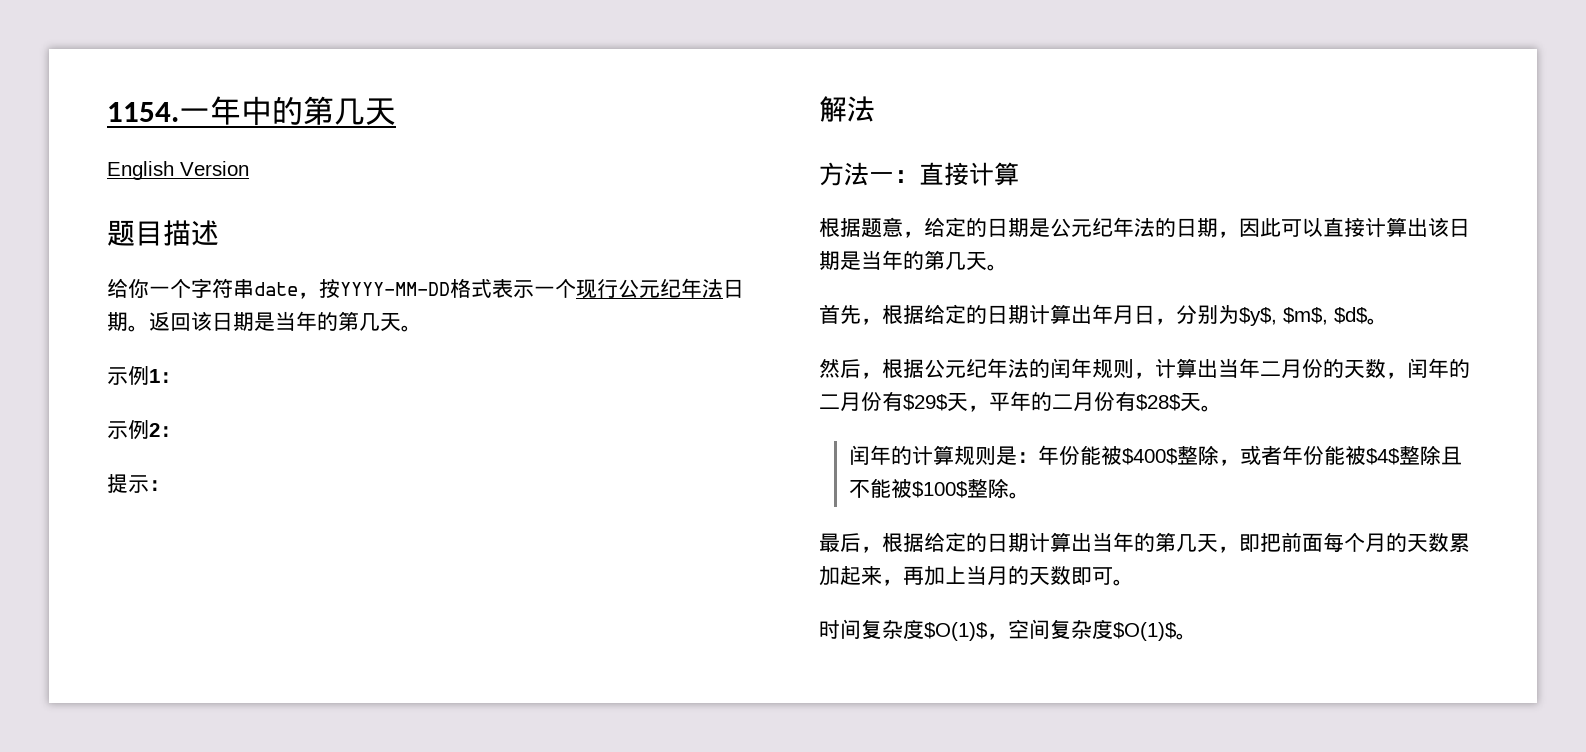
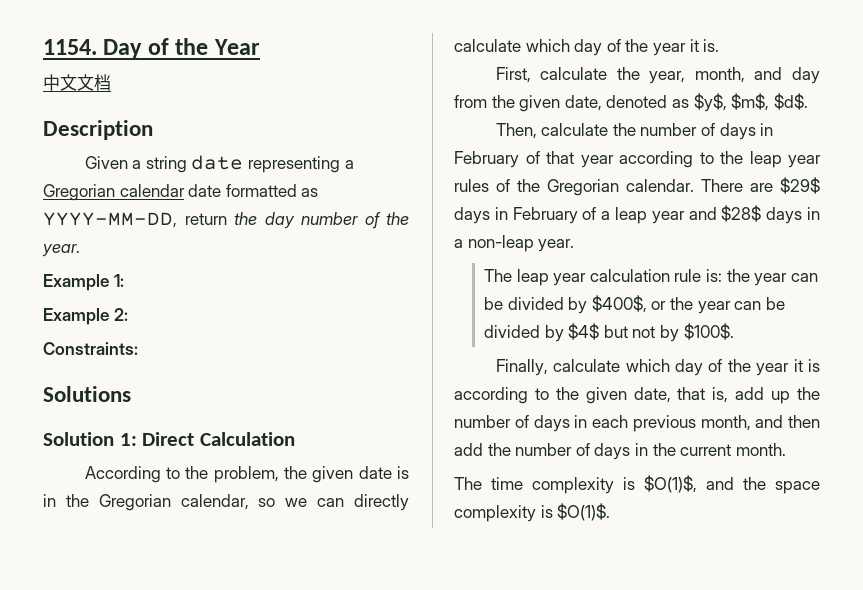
- 一年中的第几天
- English Version
- 题目描述
- 给你一个字符串date，按YYYY-MM-DD格式表示一个现行公元纪年法日期。返回该日期是当年的第几天。
- 示例1：
- 示例2：
- 提示：
- 解法
- 方法一：直接计算
- 根据题意，给定的日期是公元纪年法的日期，因此可以直接计算出该日期是当年的第几天。
- 首先，根据给定的日期计算出年月日，分别为$y$, $m$, $d$。
- 然后，根据公元纪年法的闰年规则，计算出当年二月份的天数，闰年的二月份有$29$天，平年的二月份有$28$天。
- 闰年的计算规则是：年份能被$400$整除，或者年份能被$4$整除且不能被$100$整除。
- 最后，根据给定的日期计算出当年的第几天，即把前面每个月的天数累加起来，再加上当月的天数即可。
- 时间复杂度$O(1)$，空间复杂度$O(1)$。
+ Day of the Year
+ 中文文档
+ Description
+ Given a string date representing a Gregorian calendar date formatted as YYYY-MM-DD, return the day number of the year.
+ Example 1:
+ Example 2:
+ Constraints:
+ Solutions
+ Solution 1: Direct Calculation
+ According to the problem, the given date is in the Gregorian calendar, so we can directly calculate which day of the year it is.
+ First, calculate the year, month, and day from the given date, denoted as $y$, $m$, $d$.
+ Then, calculate the number of days in February of that year according to the leap year rules of the Gregorian calendar. There are $29$ days in February of a leap year and $28$ days in a non-leap year.
+ The leap year calculation rule is: the year can be divided by $400$, or the year can be divided by $4$ but not by $100$.
+ Finally, calculate which day of the year it is according to the given date, that is, add up the number of days in each previous month, and then add the number of days in the current month.
+ The time complexity is $O(1)$, and the space complexity is $O(1)$.

